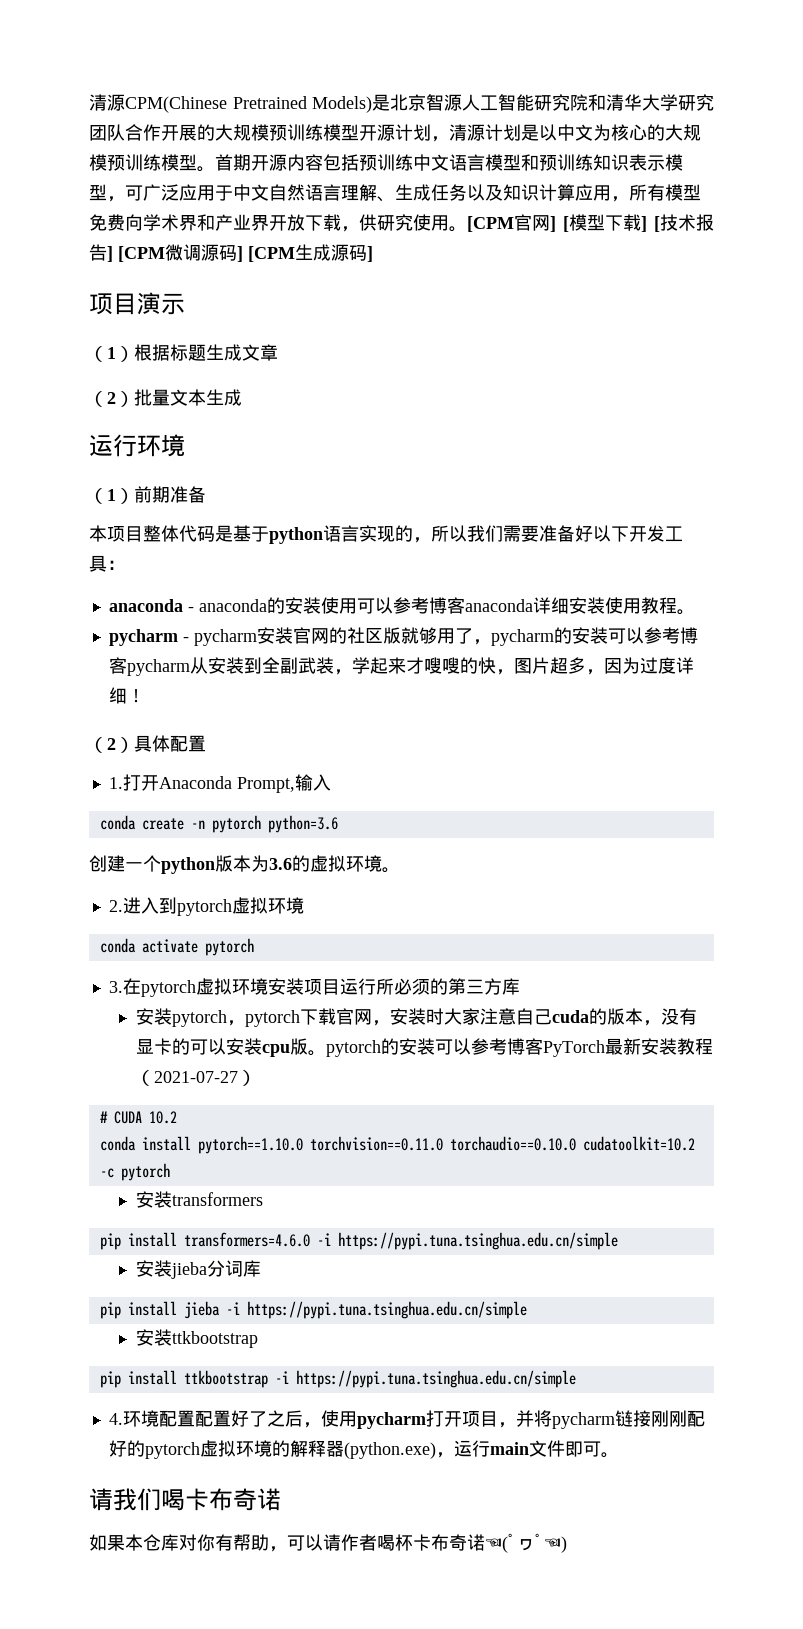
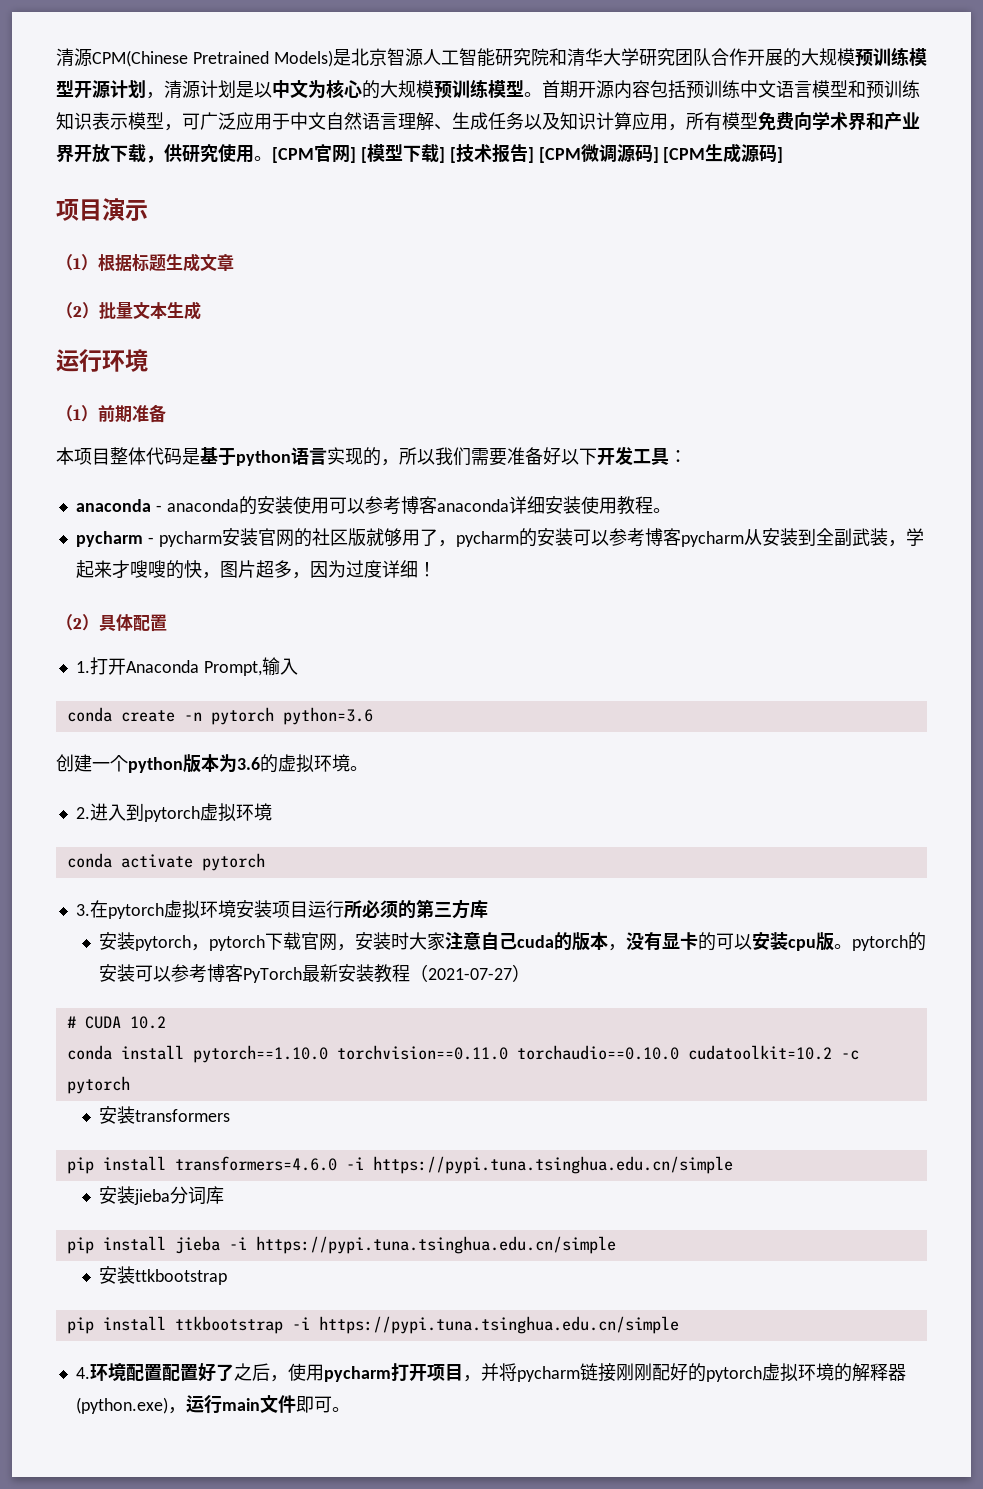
- 请我们喝卡布奇诺
- 如果本仓库对你有帮助，可以请作者喝杯卡布奇诺☜(ﾟヮﾟ☜)

